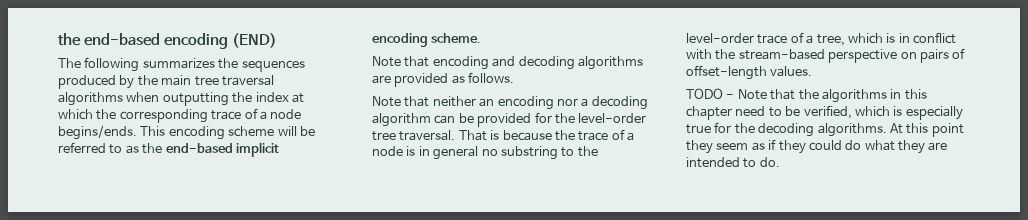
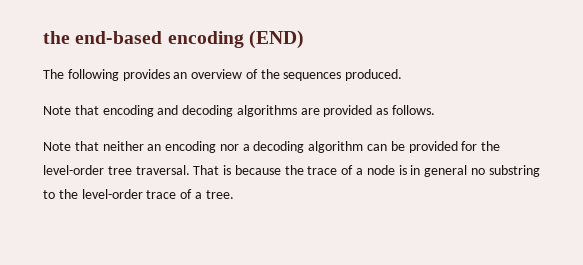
- The following summarizes the sequences produced by the main tree traversal algorithms when outputting the index at which the corresponding trace of a node begins/ends. This encoding scheme will be referred to as the end-based implicit encoding scheme.
+ The following provides an overview of the sequences produced.
- That is because the trace of a node is in general no substring to the level-order trace of a tree, which is in conflict with the stream-based perspective on pairs of offset-length values.
- TODO - Note that the algorithms in this chapter need to be verified, which is especially true for the decoding algorithms. At this point they seem as if they could do what they are intended to do.
+ That is because the trace of a node is in general no substring to the level-order trace of a tree.

